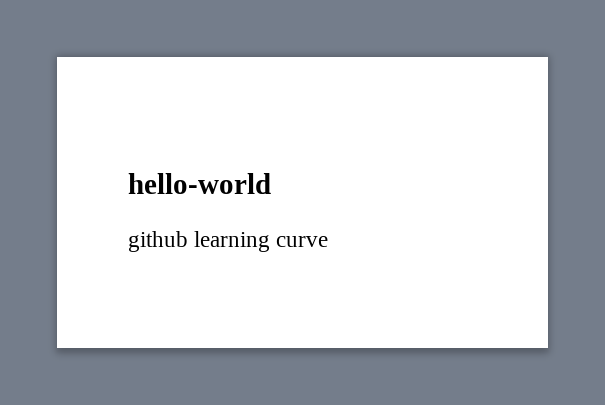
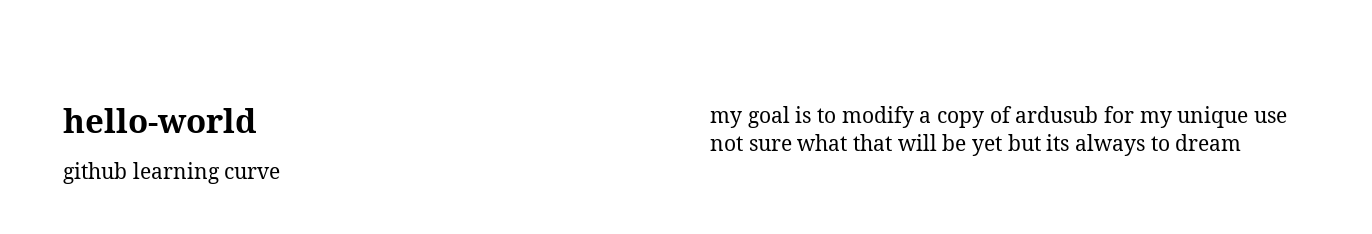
+ my goal is to modify a copy of ardusub for my unique use not sure what that will be yet but its always to dream

